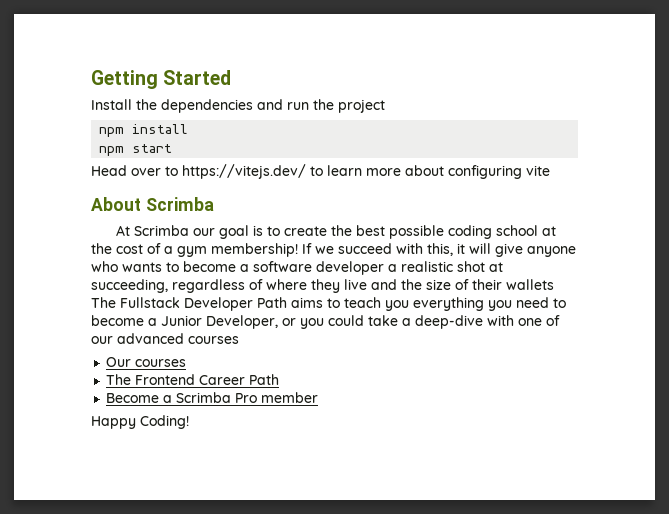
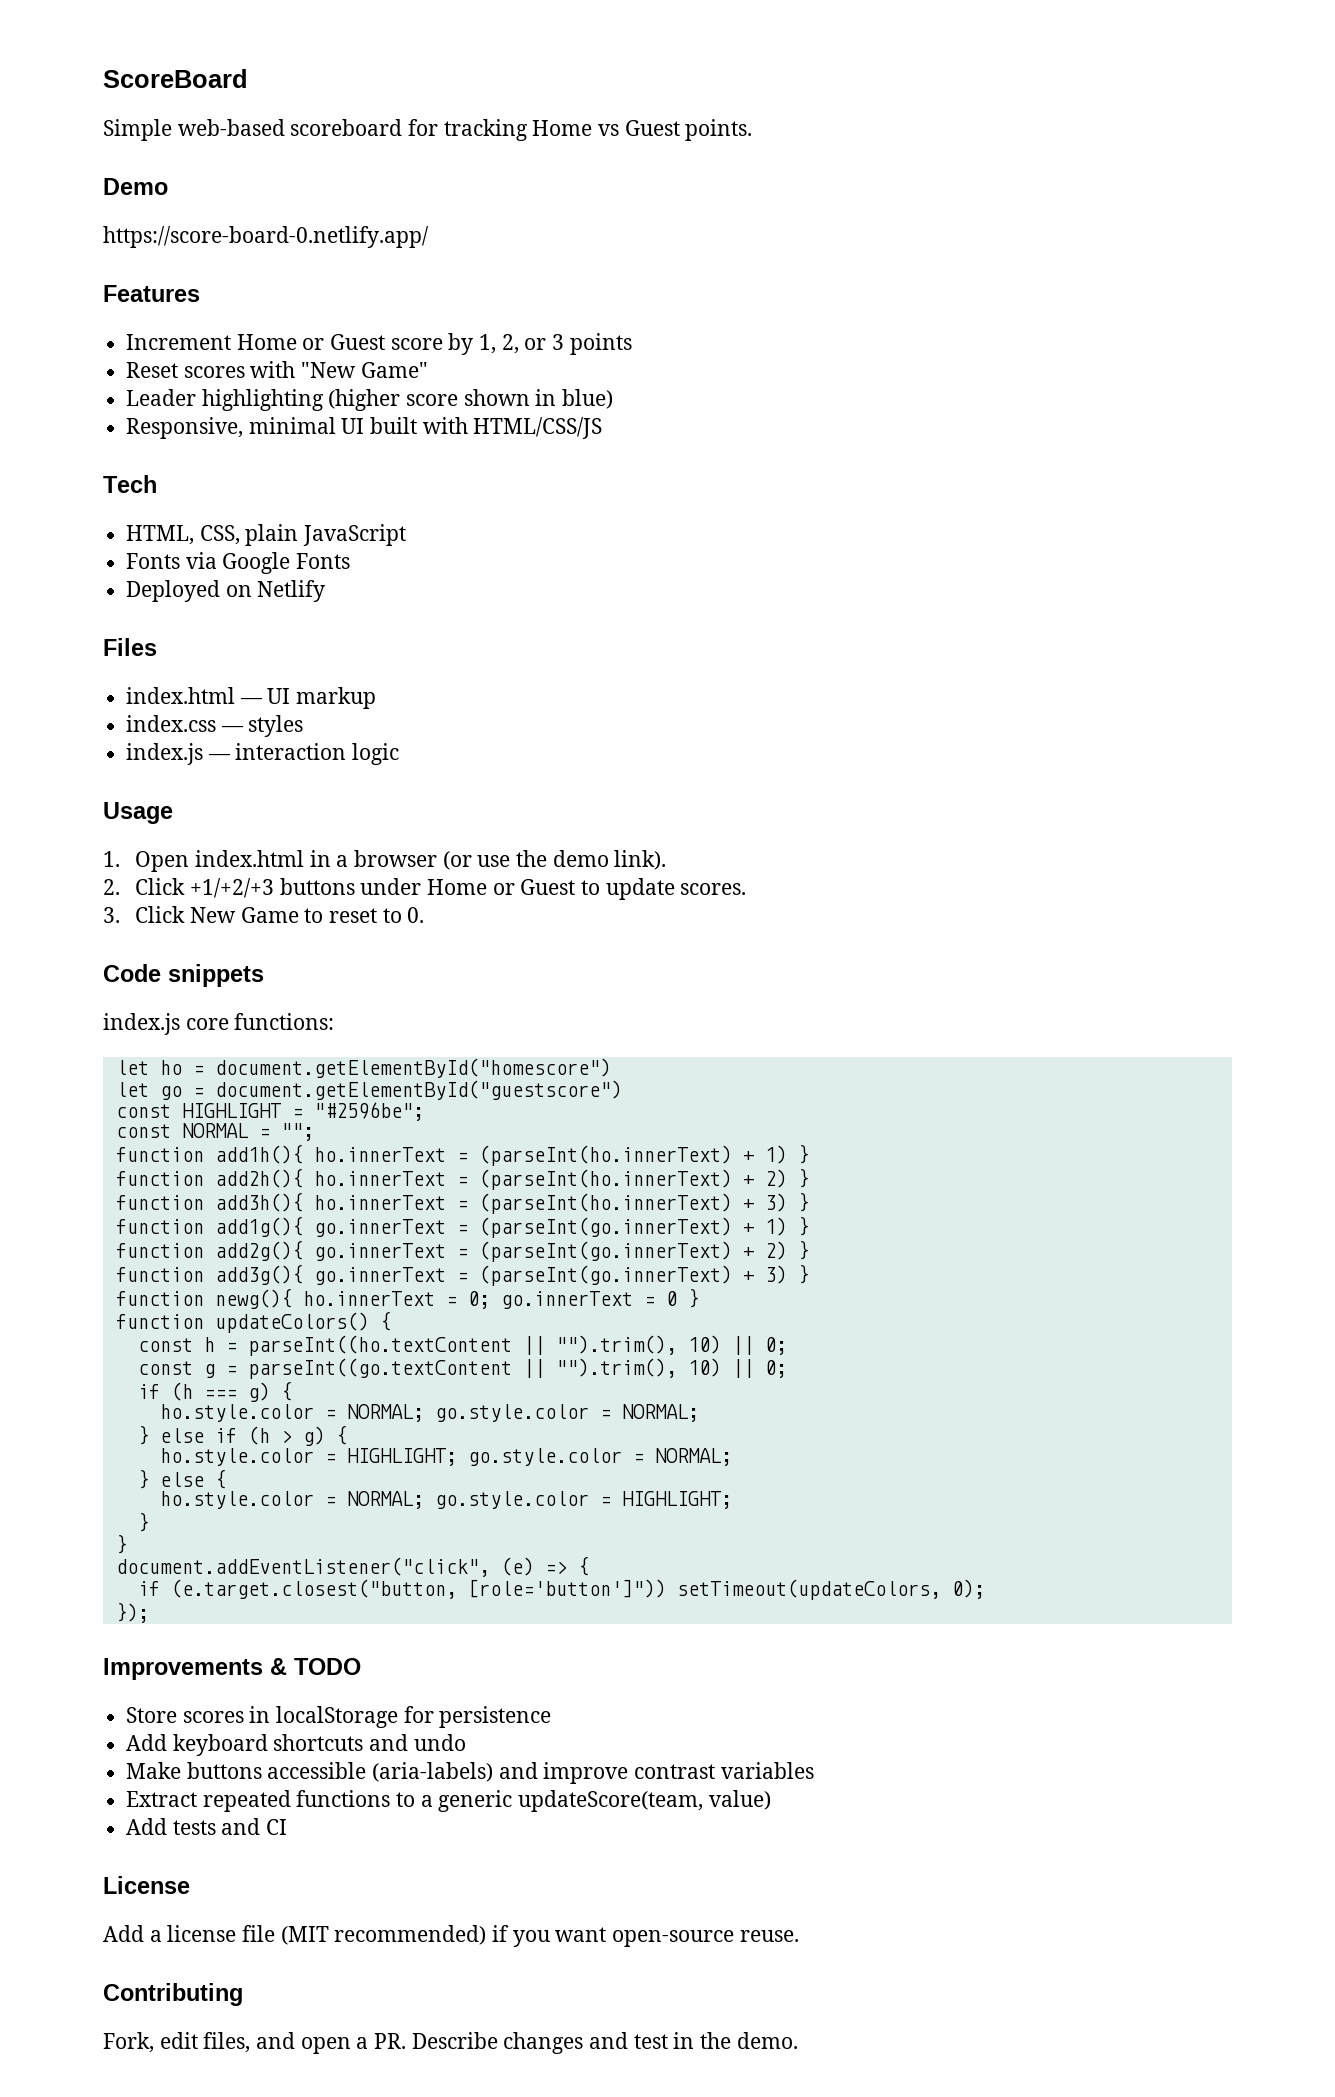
- Getting Started
- Install the dependencies and run the project
- npm install
- npm start
- Head over to https://vitejs.dev/ to learn more about configuring vite
- About Scrimba
- At Scrimba our goal is to create the best possible coding school at the cost of a gym membership! If we succeed with this, it will give anyone who wants to become a software developer a realistic shot at succeeding, regardless of where they live and the size of their wallets The Fullstack Developer Path aims to teach you everything you need to become a Junior Developer, or you could take a deep-dive with one of our advanced courses
- Our courses
- The Frontend Career Path
- Become a Scrimba Pro member
- Happy Coding!
+ ScoreBoard
+ Simple web-based scoreboard for tracking Home vs Guest points.
+ Demo
+ https://score-board-0.netlify.app/
+ Features
+ Increment Home or Guest score by 1, 2, or 3 points
+ Reset scores with "New Game"
+ Leader highlighting (higher score shown in blue)
+ Responsive, minimal UI built with HTML/CSS/JS
+ Tech
+ HTML, CSS, plain JavaScript
+ Fonts via Google Fonts
+ Deployed on Netlify
+ Files
+ index.html — UI markup
+ index.css — styles
+ index.js — interaction logic
+ Usage
+ 1. Open index.html in a browser (or use the demo link).
+ 2. Click +1/+2/+3 buttons under Home or Guest to update scores.
+ 3. Click New Game to reset to 0.
+ Code snippets
+ index.js core functions:
+ let ho = document.getElementById("homescore")
+ let go = document.getElementById("guestscore")
+ const HIGHLIGHT = "#2596be";
+ const NORMAL = "";
+ function add1h(){ ho.innerText = (parseInt(ho.innerText) + 1) }
+ function add2h(){ ho.innerText = (parseInt(ho.innerText) + 2) }
+ function add3h(){ ho.innerText = (parseInt(ho.innerText) + 3) }
+ function add1g(){ go.innerText = (parseInt(go.innerText) + 1) }
+ function add2g(){ go.innerText = (parseInt(go.innerText) + 2) }
+ function add3g(){ go.innerText = (parseInt(go.innerText) + 3) }
+ function newg(){ ho.innerText = 0; go.innerText = 0 }
+ function updateColors() {
+ const h = parseInt((ho.textContent || "").trim(), 10) || 0;
+ const g = parseInt((go.textContent || "").trim(), 10) || 0;
+ if (h === g) {
+ ho.style.color = NORMAL; go.style.color = NORMAL;
+ } else if (h > g) {
+ ho.style.color = HIGHLIGHT; go.style.color = NORMAL;
+ } else {
+ ho.style.color = NORMAL; go.style.color = HIGHLIGHT;
+ }
+ }
+ document.addEventListener("click", (e) => {
+ if (e.target.closest("button, [role='button']")) setTimeout(updateColors, 0);
+ });
+ Improvements & TODO
+ Store scores in localStorage for persistence
+ Add keyboard shortcuts and undo
+ Make buttons accessible (aria-labels) and improve contrast variables
+ Extract repeated functions to a generic updateScore(team, value)
+ Add tests and CI
+ License
+ Add a license file (MIT recommended) if you want open-source reuse.
+ Contributing
+ Fork, edit files, and open a PR. Describe changes and test in the demo.

